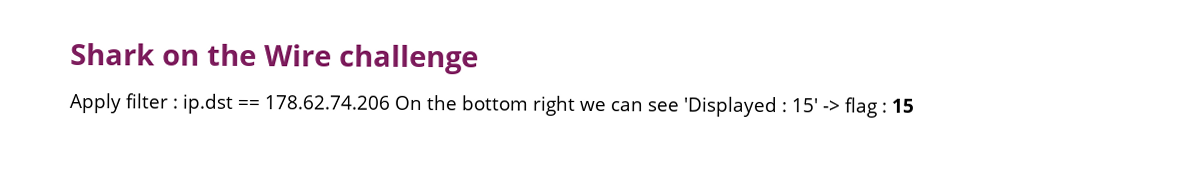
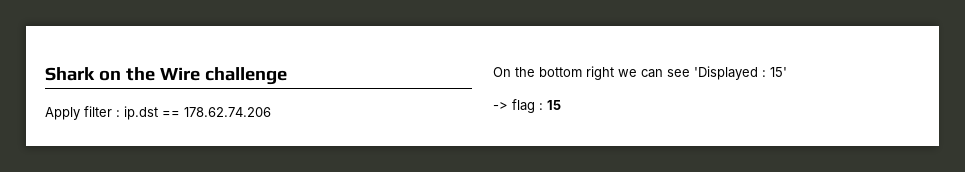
- Apply filter : ip.dst == 178.62.74.206 On the bottom right we can see 'Displayed : 15' -> flag : 15
+ Apply filter : ip.dst == 178.62.74.206
+ On the bottom right we can see 'Displayed : 15'
+ -> flag : 15

